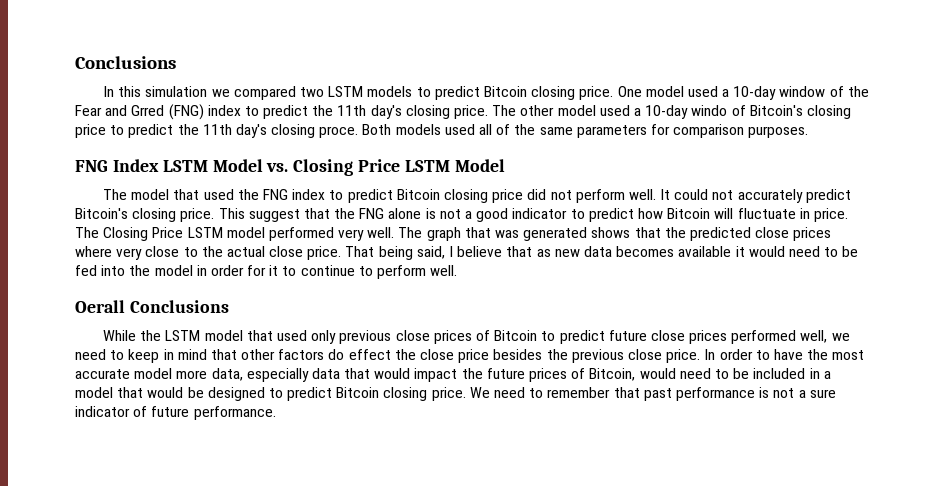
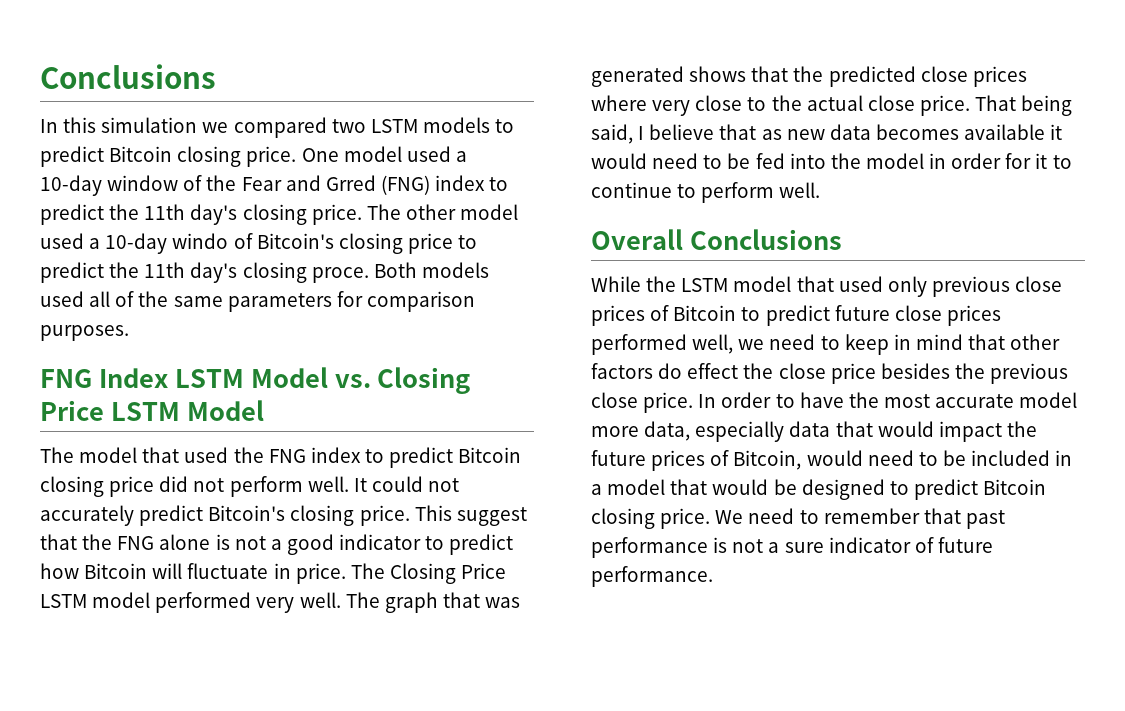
- Oerall Conclusions
+ Overall Conclusions

